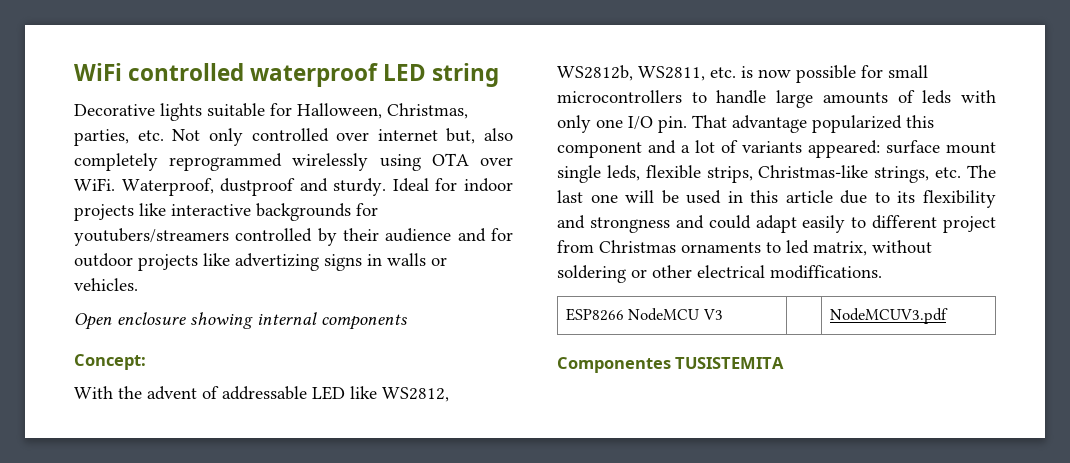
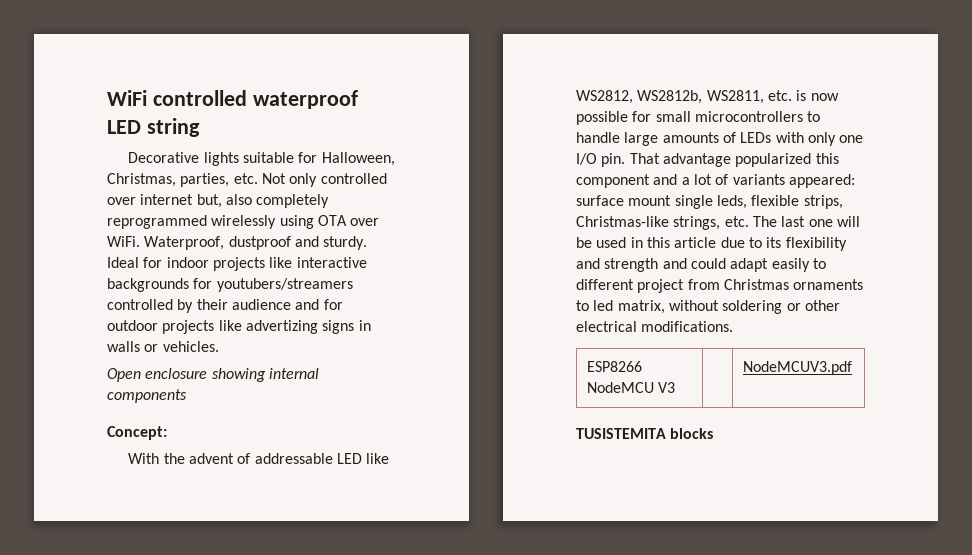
- With the advent of addressable LED like WS2812, WS2812b, WS2811, etc. is now possible for small microcontrollers to handle large amounts of leds with only one I/O pin.
+ With the advent of addressable LED like WS2812, WS2812b, WS2811, etc. is now possible for small microcontrollers to handle large amounts of LEDs with only one I/O pin.
- That advantage popularized this component and a lot of variants appeared: surface mount single leds, flexible strips, Christmas-like strings, etc. The last one will be used in this article due to its flexibility and strongness and could adapt easily to different project from Christmas ornaments to led matrix, without soldering or other electrical modiffications.
+ That advantage popularized this component and a lot of variants appeared: surface mount single leds, flexible strips, Christmas-like strings, etc. The last one will be used in this article due to its flexibility and strength and could adapt easily to different project from Christmas ornaments to led matrix, without soldering or other electrical modifications.
- Componentes TUSISTEMITA
+ TUSISTEMITA blocks

